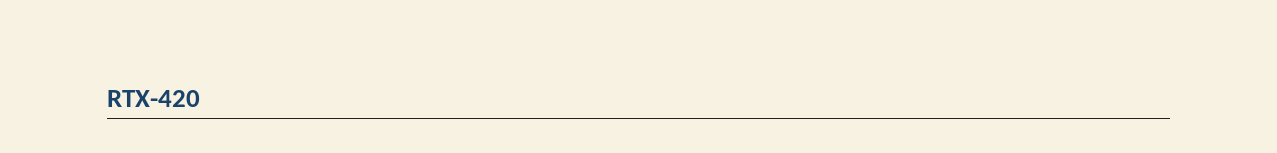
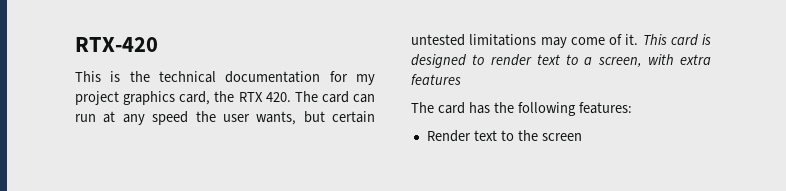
+ This is the technical documentation for my project graphics card, the RTX 420. The card can run at any speed the user wants, but certain untested limitations may come of it. This card is designed to render text to a screen, with extra features
+ The card has the following features:
+ Render text to the screen

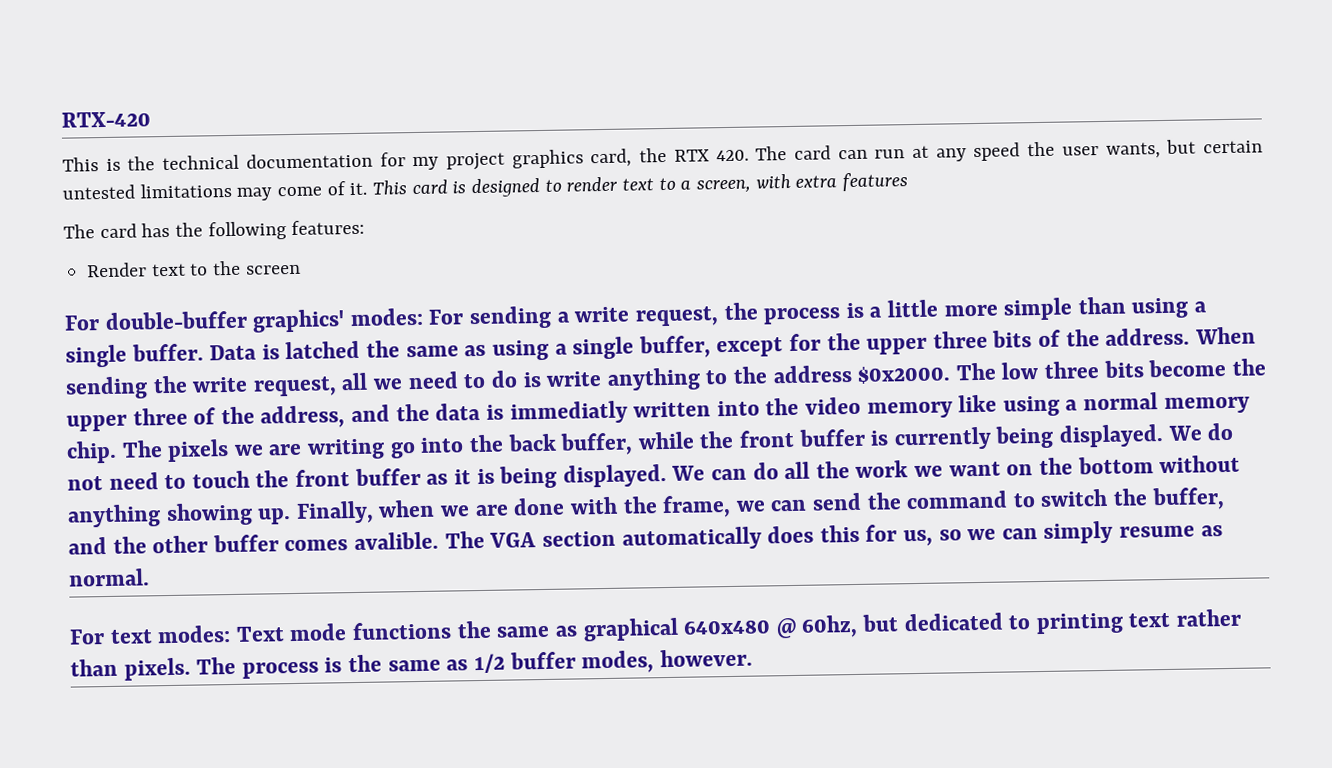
+ For double-buffer graphics' modes: For sending a write request, the process is a little more simple than using a single buffer. Data is latched the same as using a single buffer, except for the upper three bits of the address. When sending the write request, all we need to do is write anything to the address $0x2000. The low three bits become the upper three of the address, and the data is immediatly written into the video memory like using a normal memory chip. The pixels we are writing go into the back buffer, while the front buffer is currently being displayed. We do not need to touch the front buffer as it is being displayed. We can do all the work we want on the bottom without anything showing up. Finally, when we are done with the frame, we can send the command to switch the buffer, and the other buffer comes avalible. The VGA section automatically does this for us, so we can simply resume as normal.
+ For text modes: Text mode functions the same as graphical 640x480 @ 60hz, but dedicated to printing text rather than pixels. The process is the same as 1/2 buffer modes, however.

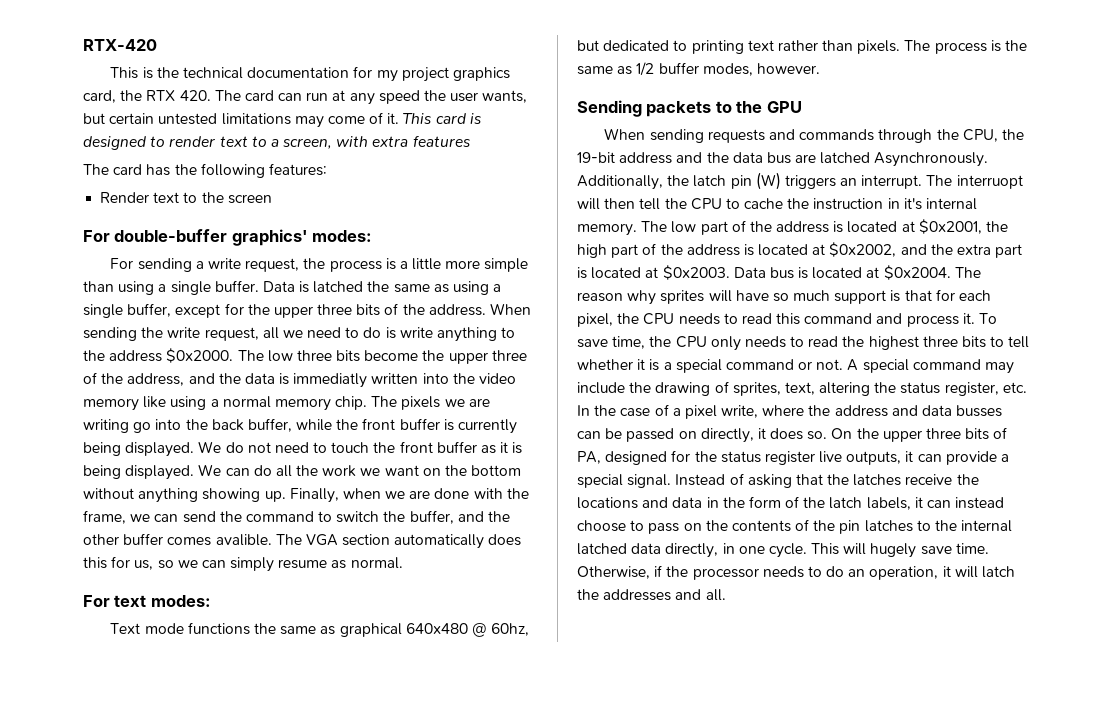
- For double-buffer graphics' modes: For sending a write request, the process is a little more simple than using a single buffer.
+ For double-buffer graphics' modes:
+ For sending a write request, the process is a little more simple than using a single buffer.
- For text modes: Text mode functions the same as graphical 640x480 @ 60hz, but dedicated to printing text rather than pixels.
+ For text modes:
+ Text mode functions the same as graphical 640x480 @ 60hz, but dedicated to printing text rather than pixels.
+ Sending packets to the GPU
+ When sending requests and commands through the CPU, the 19-bit address and the data bus are latched Asynchronously. Additionally, the latch pin (W) triggers an interrupt. The interruopt will then tell the CPU to cache the instruction in it's internal memory. The low part of the address is located at $0x2001, the high part of the address is located at $0x2002, and the extra part is located at $0x2003. Data bus is located at $0x2004. The reason why sprites will have so much support is that for each pixel, the CPU needs to read this command and process it. To save time, the CPU only needs to read the highest three bits to tell whether it is a special command or not. A special command may include the drawing of sprites, text, altering the status register, etc. In the case of a pixel write, where the address and data busses can be passed on directly, it does so. On the upper three bits of PA, designed for the status register live outputs, it can provide a special signal. Instead of asking that the latches receive the locations and data in the form of the latch labels, it can instead choose to pass on the contents of the pin latches to the internal latched data directly, in one cycle. This will hugely save time. Otherwise, if the processor needs to do an operation, it will latch the addresses and all.

